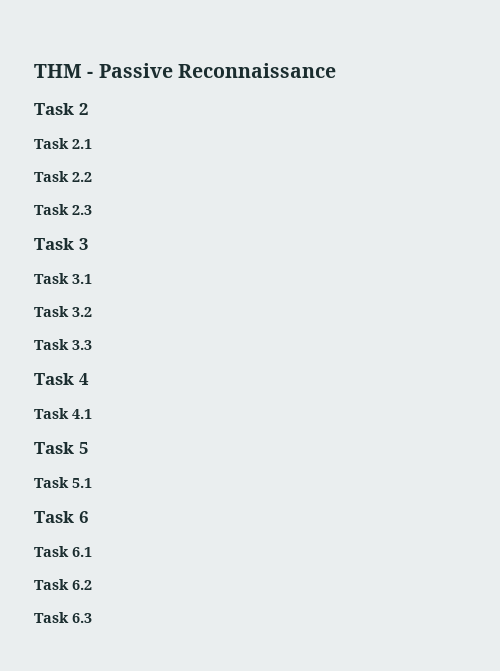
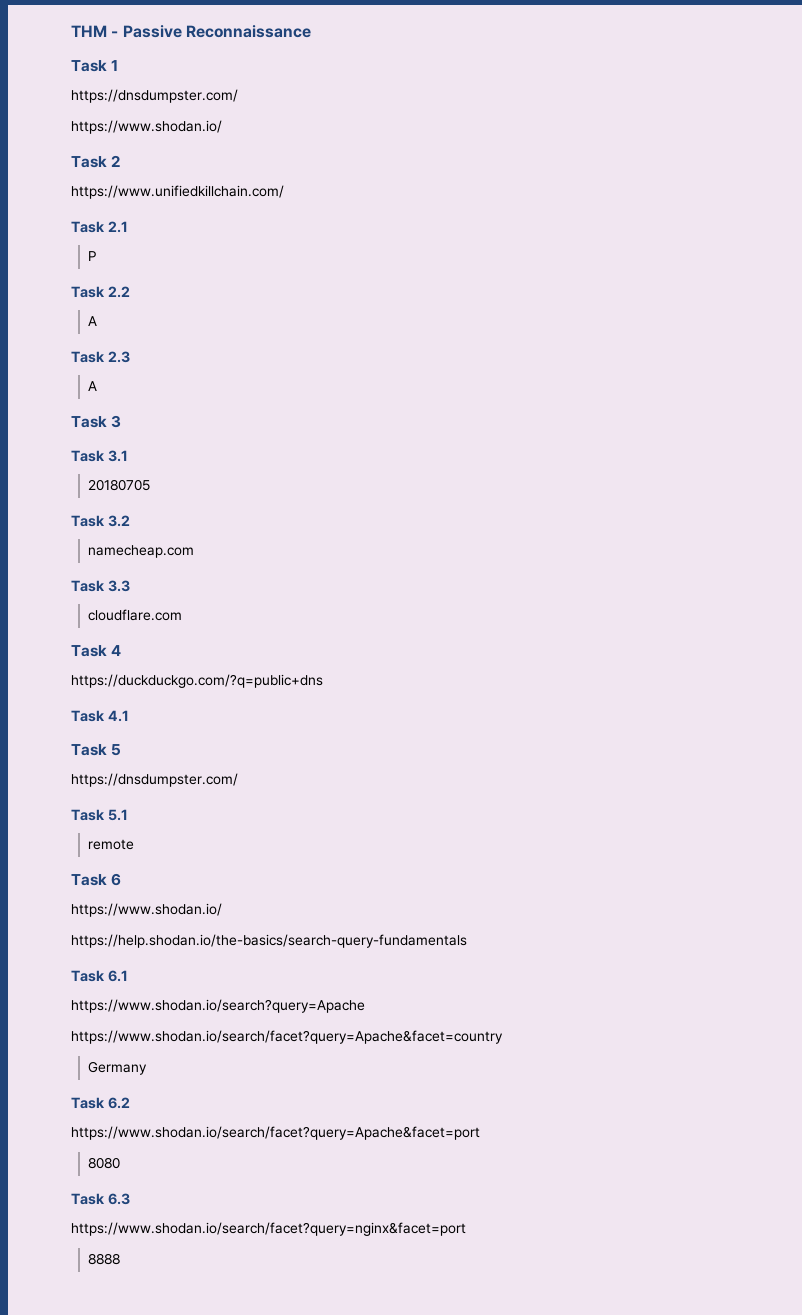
+ Task 1
+ https://dnsdumpster.com/
+ https://www.shodan.io/
+ https://www.unifiedkillchain.com/
+ P
  Task 2.2
+ A
  Task 2.3
+ A
+ 20180705
+ namecheap.com
+ cloudflare.com
+ https://duckduckgo.com/?q=public+dns
  Task 5
+ https://dnsdumpster.com/
+ remote
  Task 6
+ https://www.shodan.io/
+ https://help.shodan.io/the-basics/search-query-fundamentals
+ https://www.shodan.io/search?query=Apache
+ https://www.shodan.io/search/facet?query=Apache&facet=country
+ Germany
+ https://www.shodan.io/search/facet?query=Apache&facet=port
+ 8080
+ https://www.shodan.io/search/facet?query=nginx&facet=port
+ 8888

